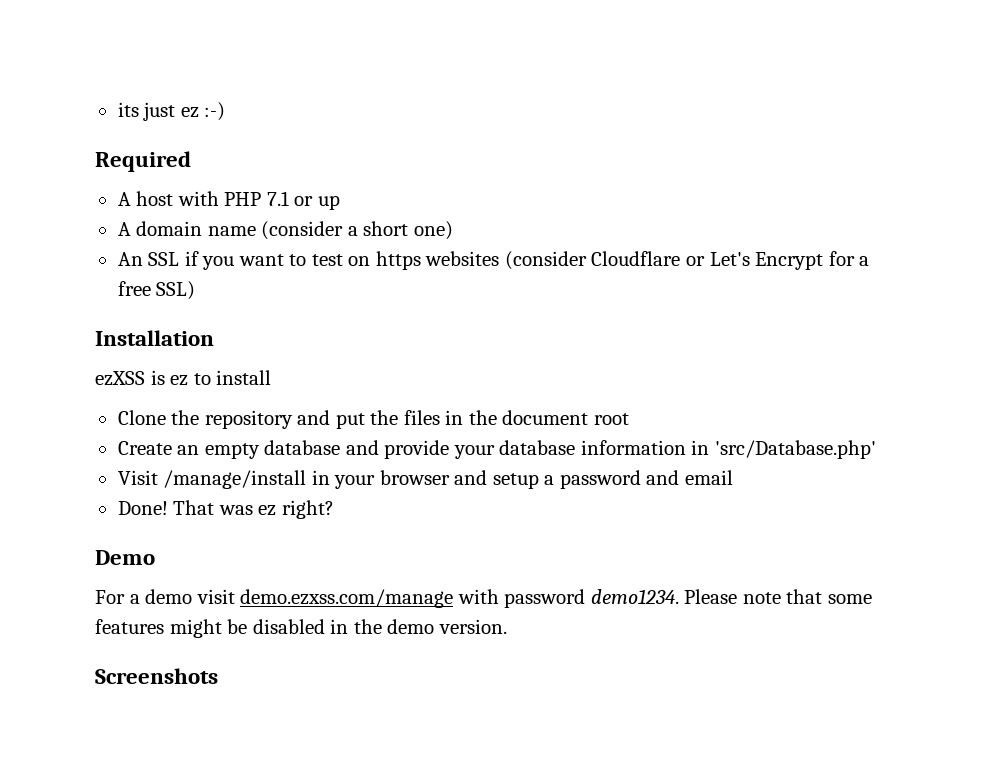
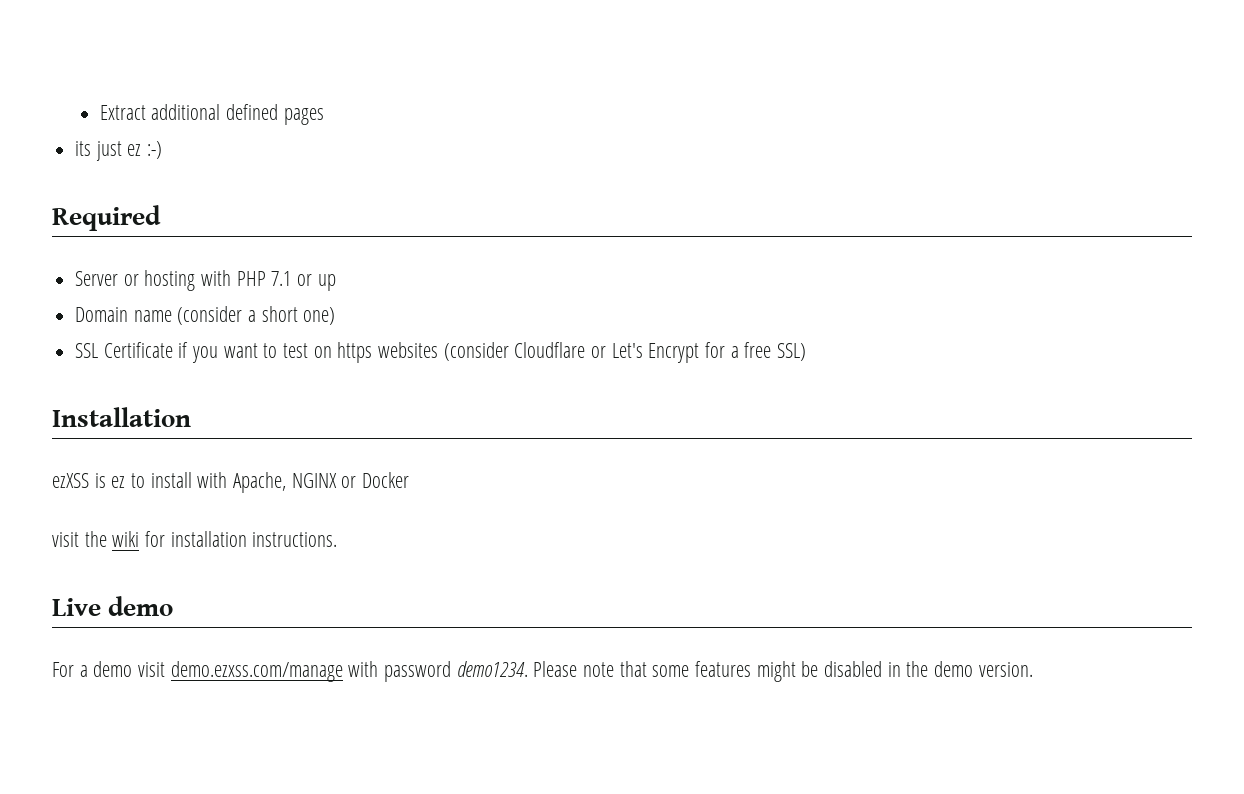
+ Extract additional defined pages
- A host with PHP 7.1 or up
+ Server or hosting with PHP 7.1 or up
- A domain name (consider a short one)
+ Domain name (consider a short one)
- An SSL if you want to test on https websites (consider Cloudflare or Let's Encrypt for a free SSL)
+ SSL Certificate if you want to test on https websites (consider Cloudflare or Let's Encrypt for a free SSL)
- ezXSS is ez to install
- Clone the repository and put the files in the document root
- Create an empty database and provide your database information in 'src/Database.php'
- Visit /manage/install in your browser and setup a password and email
- Done! That was ez right?
- Demo
+ ezXSS is ez to install with Apache, NGINX or Docker
+ visit the wiki for installation instructions.
+ Live demo
- Screenshots

